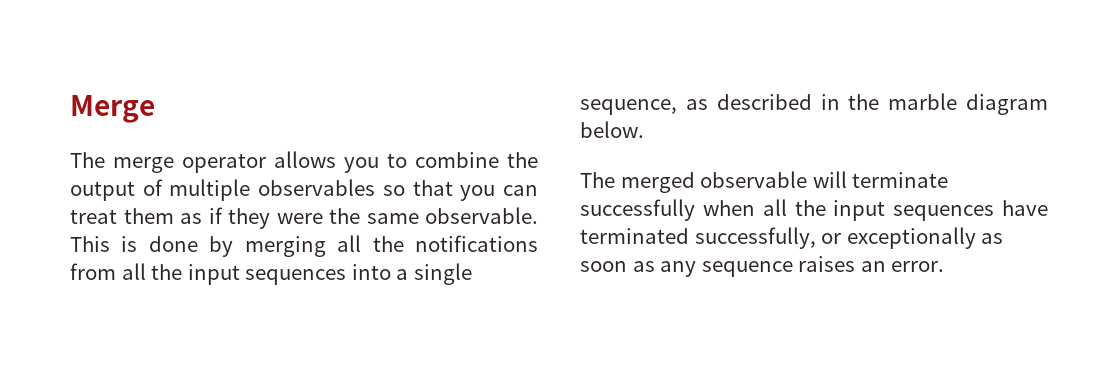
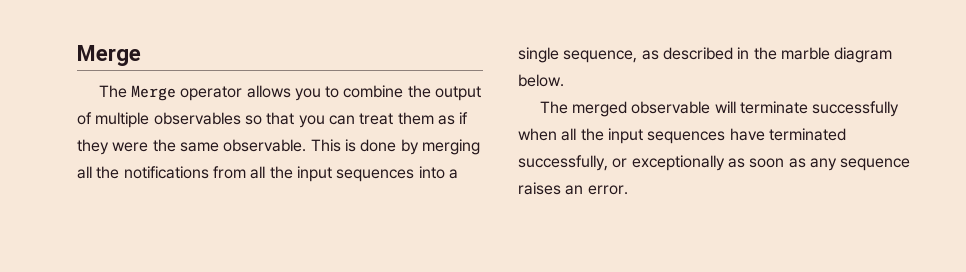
- The merge operator allows you to combine the output of multiple observables so that you can treat them as if they were the same observable.
+ The Merge operator allows you to combine the output of multiple observables so that you can treat them as if they were the same observable.

